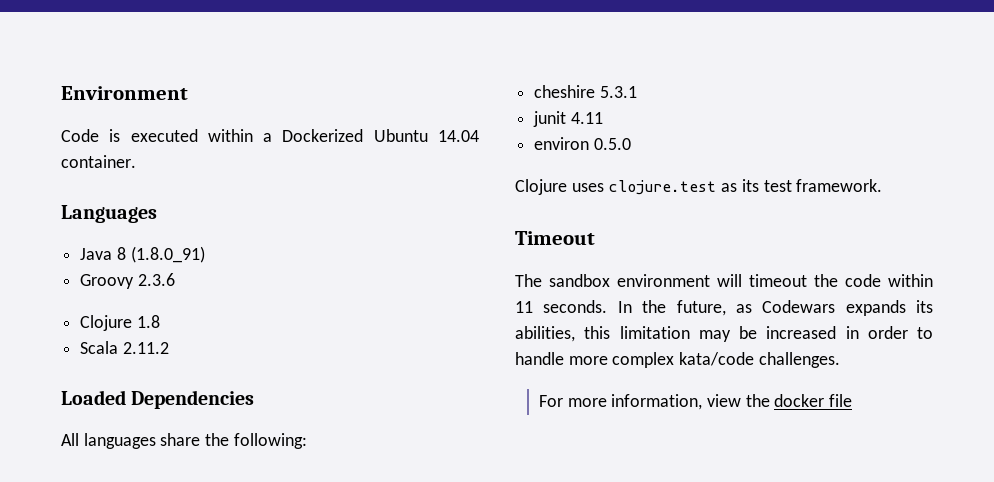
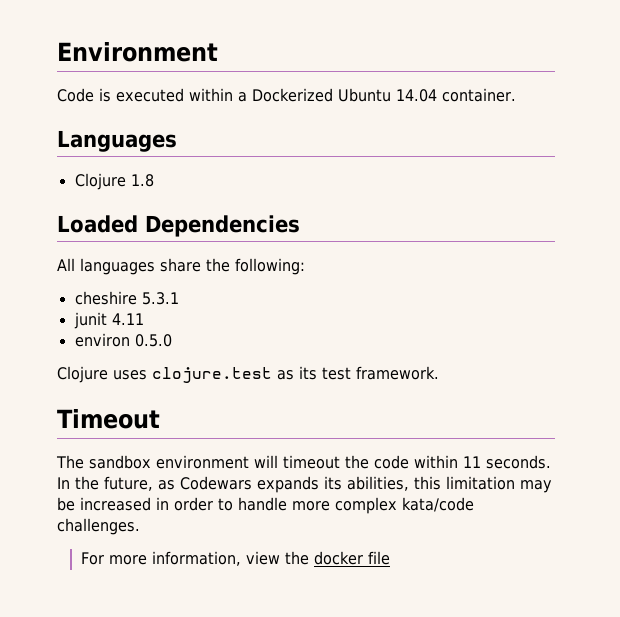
- Java 8 (1.8.0_91)
- Groovy 2.3.6
- Scala 2.11.2

